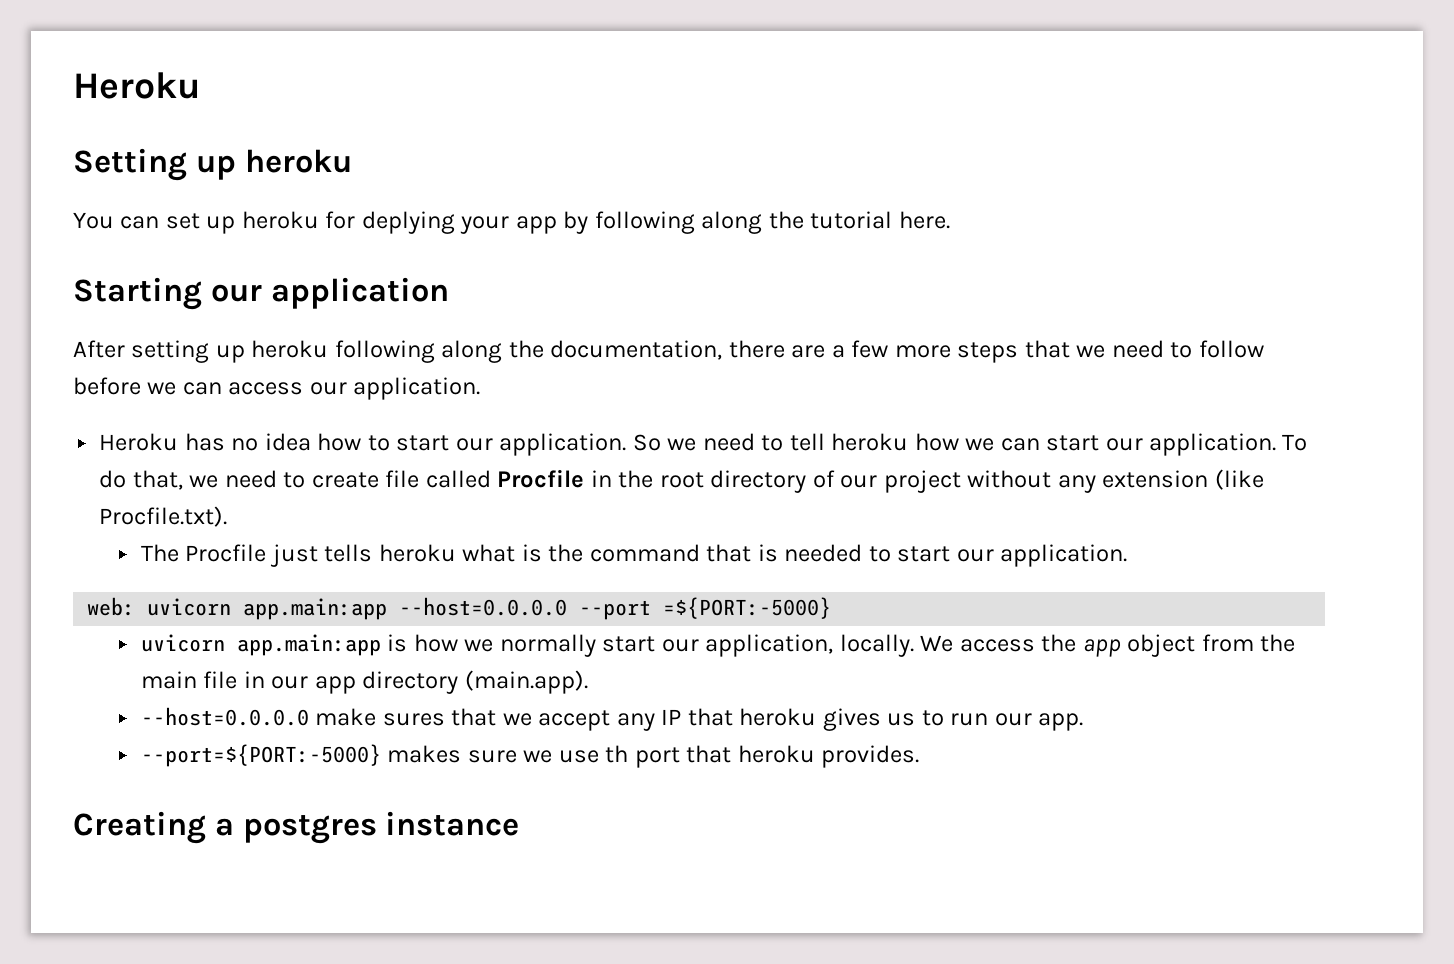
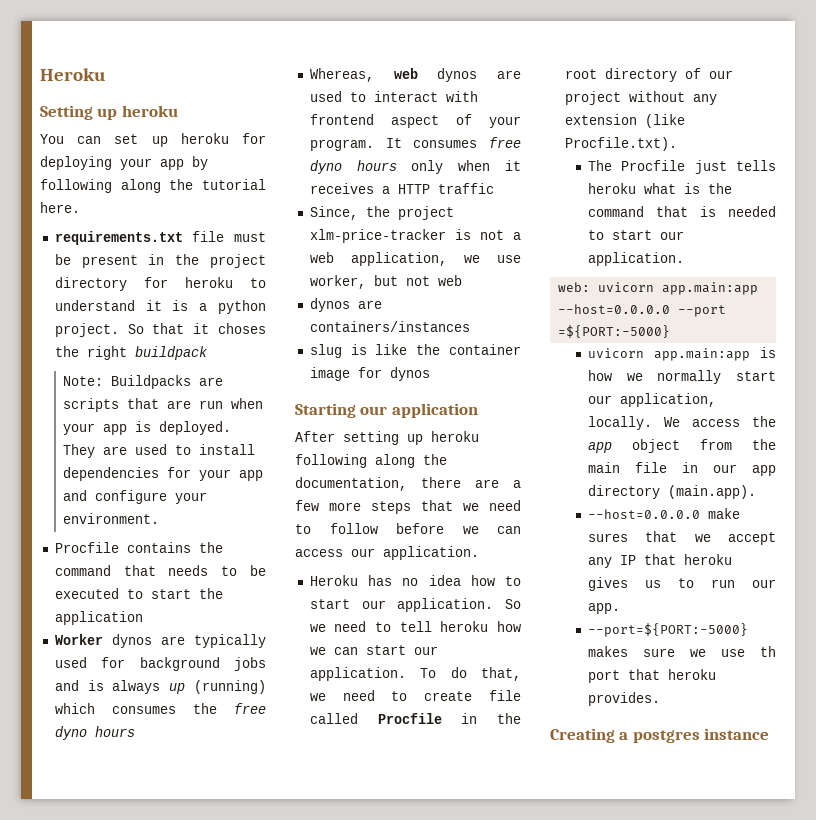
- You can set up heroku for deplying your app by following along the tutorial here.
+ You can set up heroku for deploying your app by following along the tutorial here.
+ requirements.txt file must be present in the project directory for heroku to understand it is a python project. So that it choses the right buildpack
+ Note: Buildpacks are scripts that are run when your app is deployed. They are used to install dependencies for your app and configure your environment.
+ Procfile contains the command that needs to be executed to start the application
+ Worker dynos are typically used for background jobs and is always up (running) which consumes the free dyno hours
+ Whereas, web dynos are used to interact with frontend aspect of your program. It consumes free dyno hours only when it receives a HTTP traffic
+ Since, the project xlm-price-tracker is not a web application, we use worker, but not web
+ dynos are containers/instances
+ slug is like the container image for dynos

